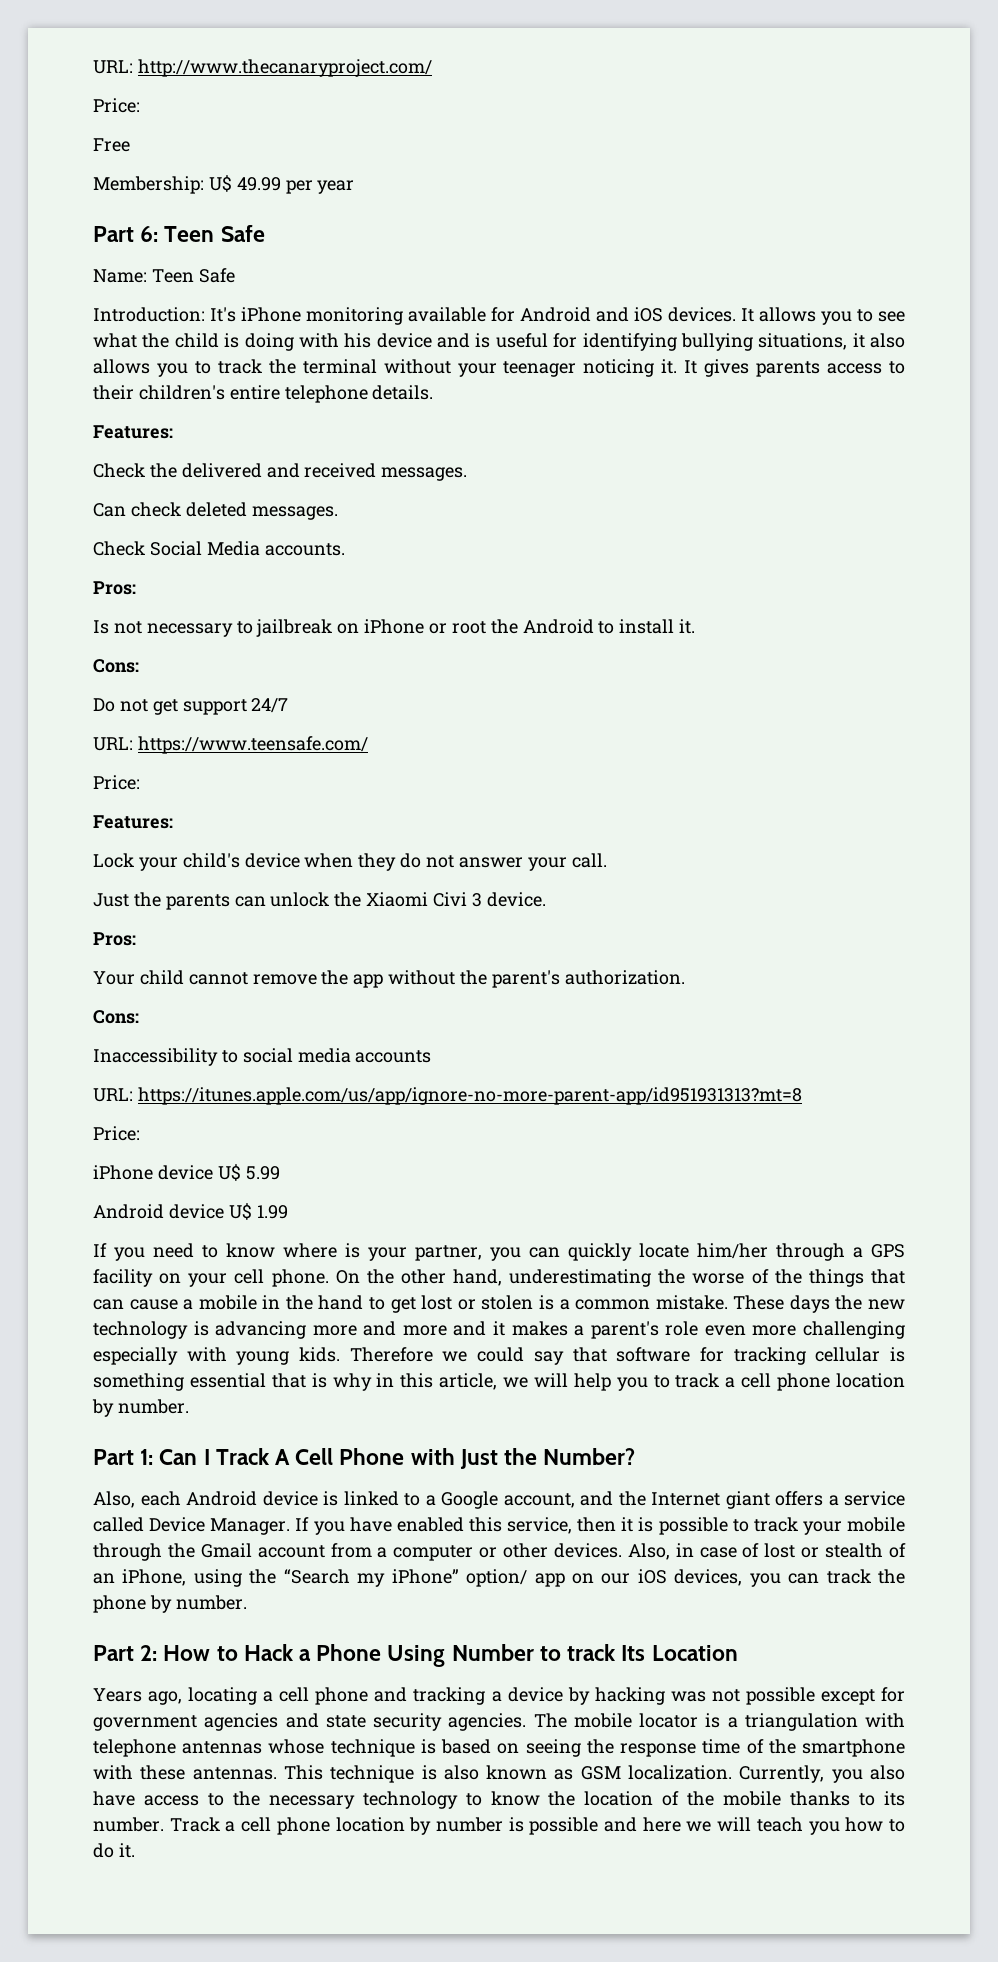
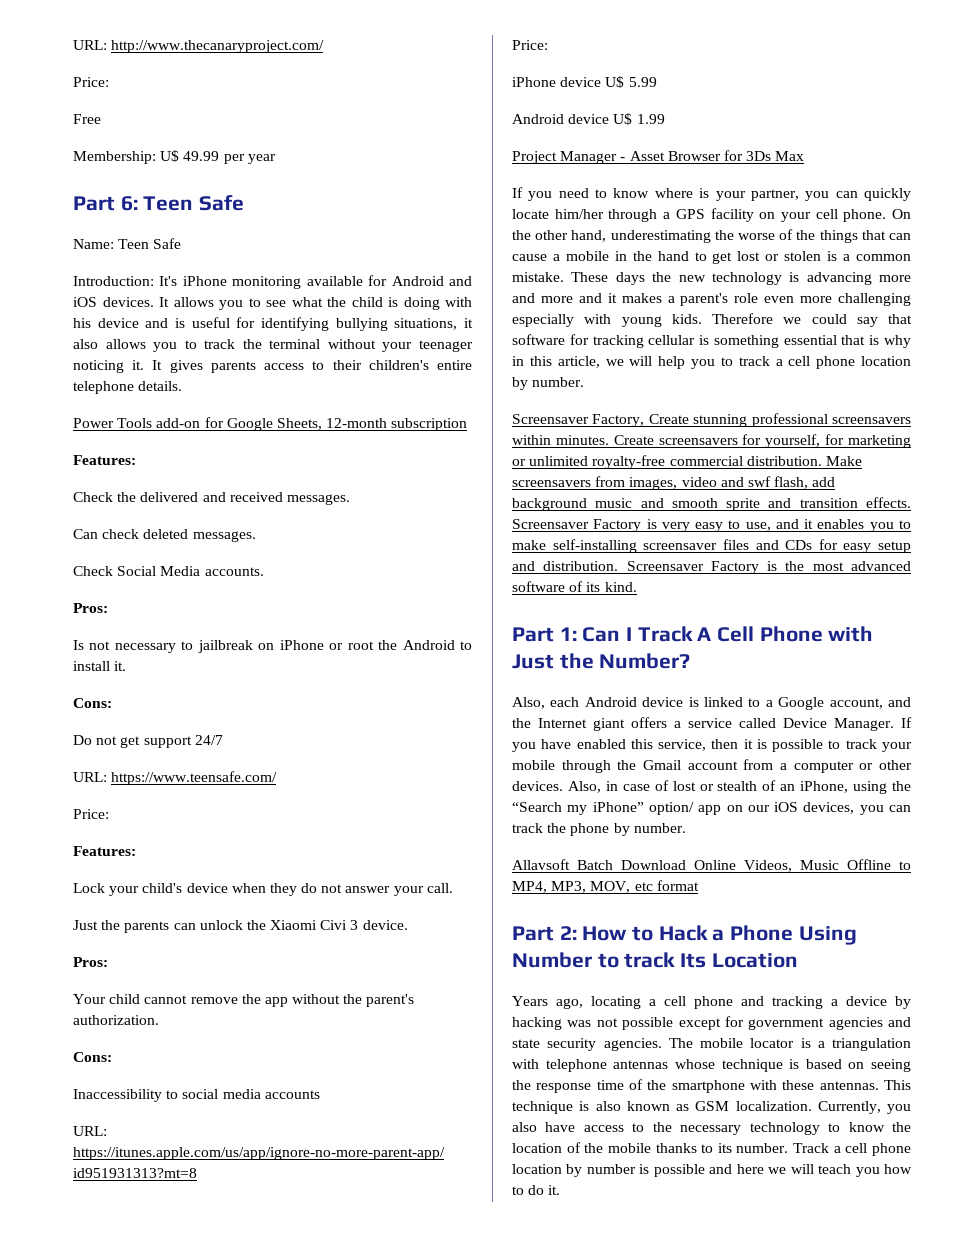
+ Power Tools add-on for Google Sheets, 12-month subscription
+ Project Manager - Asset Browser for 3Ds Max
+ Screensaver Factory, Create stunning professional screensavers within minutes. Create screensavers for yourself, for marketing or unlimited royalty-free commercial distribution. Make screensavers from images, video and swf flash, add background music and smooth sprite and transition effects. Screensaver Factory is very easy to use, and it enables you to make self-installing screensaver files and CDs for easy setup and distribution. Screensaver Factory is the most advanced software of its kind.
+ Allavsoft Batch Download Online Videos, Music Offline to MP4, MP3, MOV, etc format

